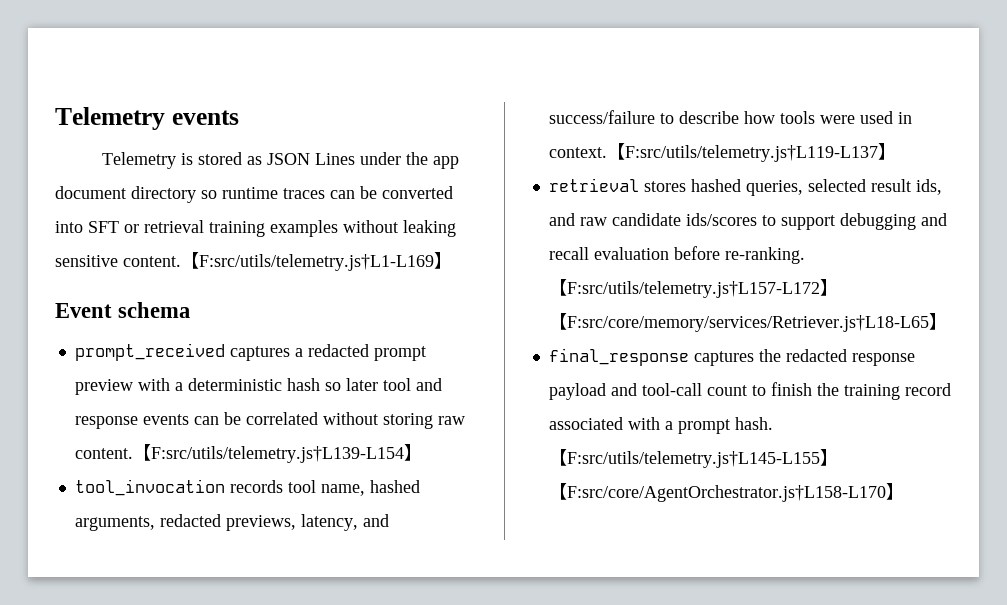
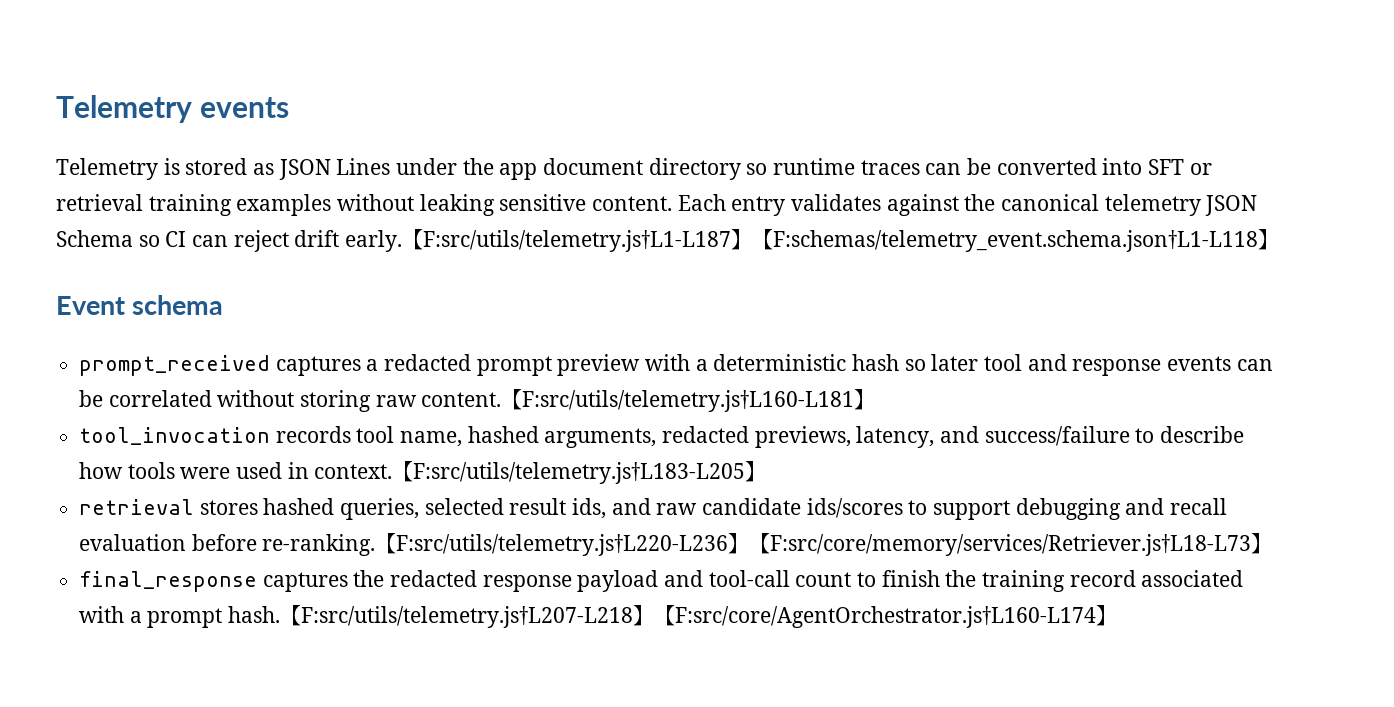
- 【F:src/utils/telemetry.js†L1-L169】
+ Each entry validates against the canonical telemetry JSON Schema so CI can reject drift early.【F:src/utils/telemetry.js†L1-L187】【F:schemas/telemetry_event.schema.json†L1-L118】
- 【F:src/utils/telemetry.js†L139-L154】
+ 【F:src/utils/telemetry.js†L160-L181】
- 【F:src/utils/telemetry.js†L119-L137】
+ 【F:src/utils/telemetry.js†L183-L205】
- 【F:src/utils/telemetry.js†L157-L172】【F:src/core/memory/services/Retriever.js†L18-L65】
+ 【F:src/utils/telemetry.js†L220-L236】【F:src/core/memory/services/Retriever.js†L18-L73】
- 【F:src/utils/telemetry.js†L145-L155】【F:src/core/AgentOrchestrator.js†L158-L170】
+ 【F:src/utils/telemetry.js†L207-L218】【F:src/core/AgentOrchestrator.js†L160-L174】

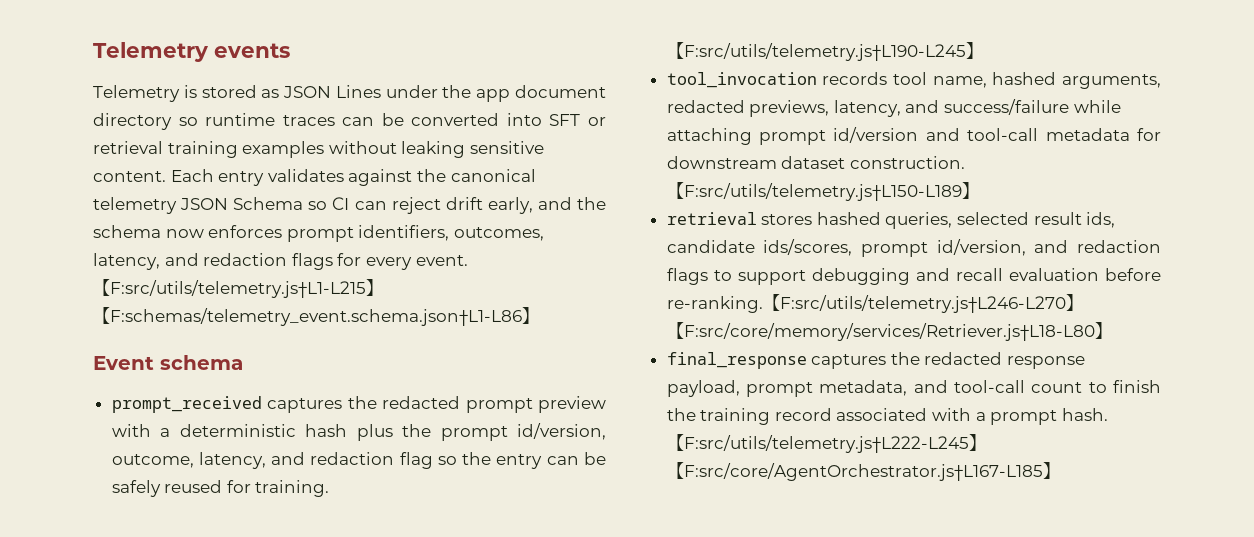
- Each entry validates against the canonical telemetry JSON Schema so CI can reject drift early.【F:src/utils/telemetry.js†L1-L187】【F:schemas/telemetry_event.schema.json†L1-L118】
+ Each entry validates against the canonical telemetry JSON Schema so CI can reject drift early, and the schema now enforces prompt identifiers, outcomes, latency, and redaction flags for every event.【F:src/utils/telemetry.js†L1-L215】【F:schemas/telemetry_event.schema.json†L1-L86】
- prompt_received captures a redacted prompt preview with a deterministic hash so later tool and response events can be correlated without storing raw content.【F:src/utils/telemetry.js†L160-L181】
+ prompt_received captures the redacted prompt preview with a deterministic hash plus the prompt id/version, outcome, latency, and redaction flag so the entry can be safely reused for training.【F:src/utils/telemetry.js†L190-L245】
- tool_invocation records tool name, hashed arguments, redacted previews, latency, and success/failure to describe how tools were used in context.【F:src/utils/telemetry.js†L183-L205】
+ tool_invocation records tool name, hashed arguments, redacted previews, latency, and success/failure while attaching prompt id/version and tool-call metadata for downstream dataset construction.【F:src/utils/telemetry.js†L150-L189】
- retrieval stores hashed queries, selected result ids, and raw candidate ids/scores to support debugging and recall evaluation before re-ranking.
+ retrieval stores hashed queries, selected result ids, candidate ids/scores, prompt id/version, and redaction flags to support debugging and recall evaluation before re-ranking.
- 【F:src/utils/telemetry.js†L220-L236】【F:src/core/memory/services/Retriever.js†L18-L73】
+ 【F:src/utils/telemetry.js†L246-L270】【F:src/core/memory/services/Retriever.js†L18-L80】
- final_response captures the redacted response payload and tool-call count to finish the training record associated with a prompt hash.
+ final_response captures the redacted response payload, prompt metadata, and tool-call count to finish the training record associated with a prompt hash.
- 【F:src/utils/telemetry.js†L207-L218】【F:src/core/AgentOrchestrator.js†L160-L174】
+ 【F:src/utils/telemetry.js†L222-L245】【F:src/core/AgentOrchestrator.js†L167-L185】

